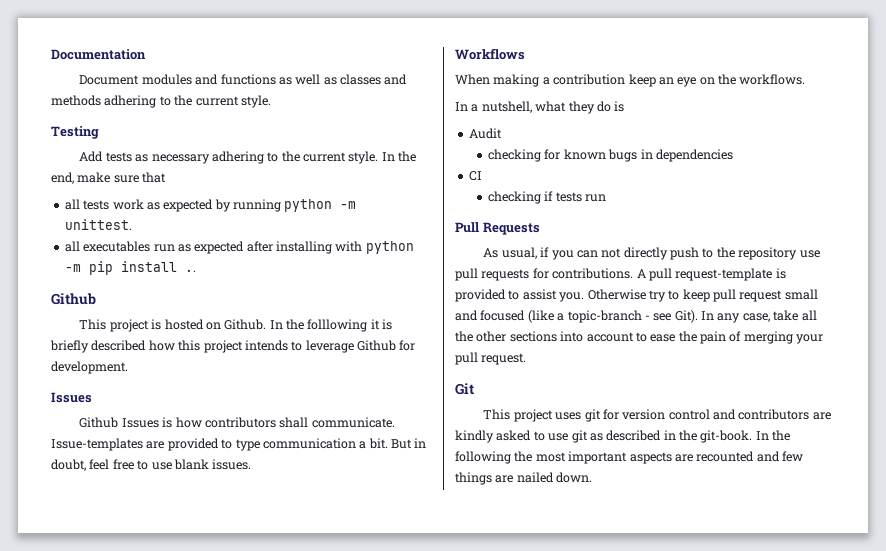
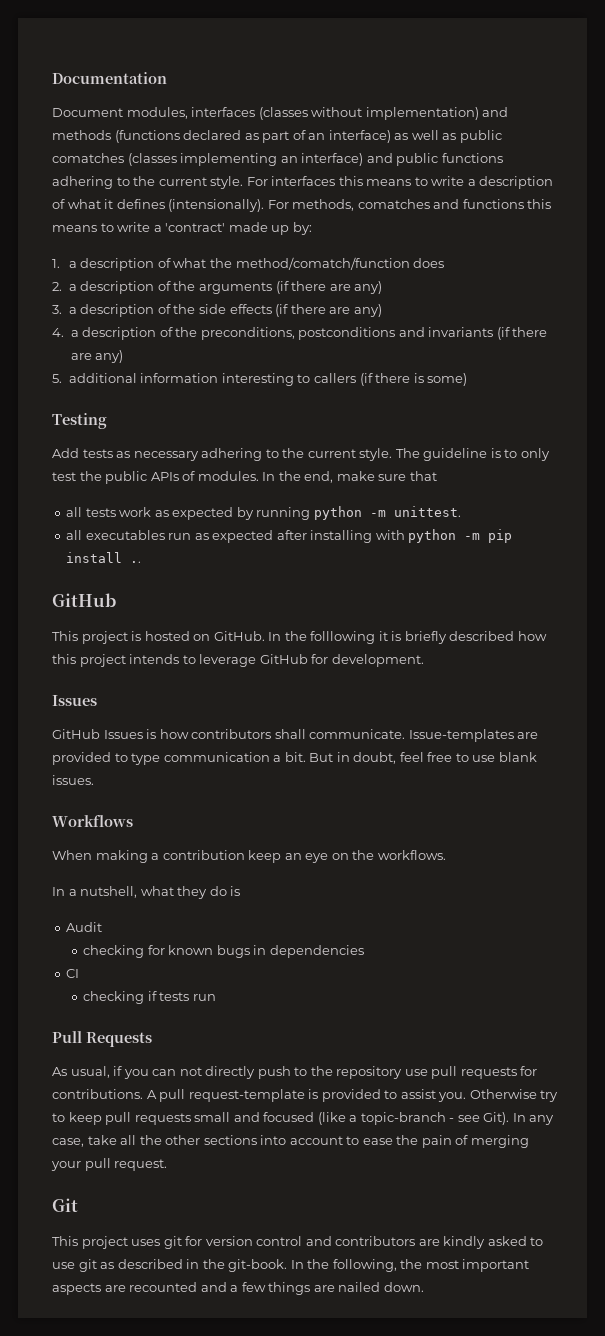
- Document modules and functions as well as classes and methods adhering to the current style.
+ Document modules, interfaces (classes without implementation) and methods (functions declared as part of an interface) as well as public comatches (classes implementing an interface) and public functions adhering to the current style. For interfaces this means to write a description of what it defines (intensionally). For methods, comatches and functions this means to write a 'contract' made up by:
+ 1. a description of what the method/comatch/function does
+ 2. a description of the arguments (if there are any)
+ 3. a description of the side effects (if there are any)
+ 4. a description of the preconditions, postconditions and invariants (if there are any)
+ 5. additional information interesting to callers (if there is some)
+ The guideline is to only test the public APIs of modules.
  all executables run as expected after installing with python -m pip install ..
- Github
+ GitHub
- This project is hosted on Github.
+ This project is hosted on GitHub.
- In the folllowing it is briefly described how this project intends to leverage Github for development.
+ In the folllowing it is briefly described how this project intends to leverage GitHub for development.
- Github Issues is how contributors shall communicate.
+ GitHub Issues is how contributors shall communicate.
- Otherwise try to keep pull request small and focused (like a topic-branch - see Git).
+ Otherwise try to keep pull requests small and focused (like a topic-branch - see Git).
- In the following the most important aspects are recounted and few things are nailed down.
+ In the following, the most important aspects are recounted and a few things are nailed down.

